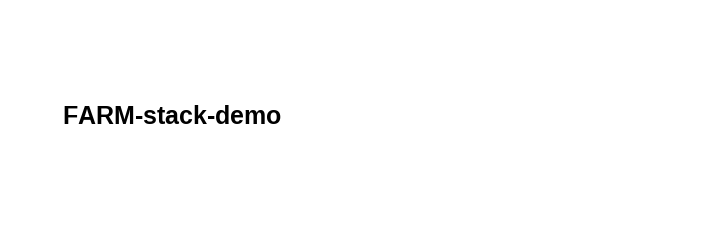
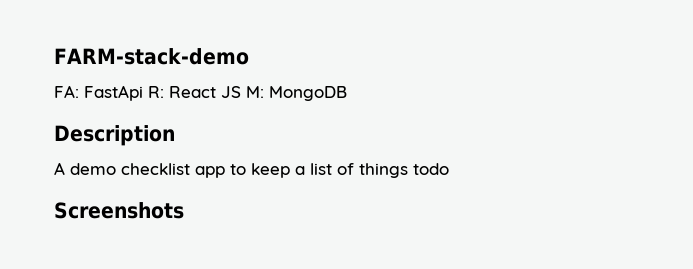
+ FA: FastApi R: React JS M: MongoDB
+ Description
+ A demo checklist app to keep a list of things todo
+ Screenshots

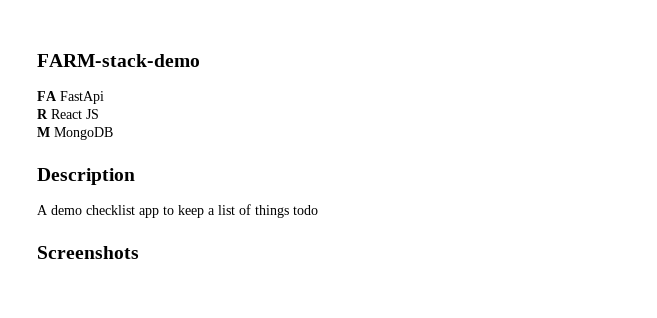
- FA: FastApi R: React JS M: MongoDB
+ FA FastApi
+ R React JS
+ M MongoDB

